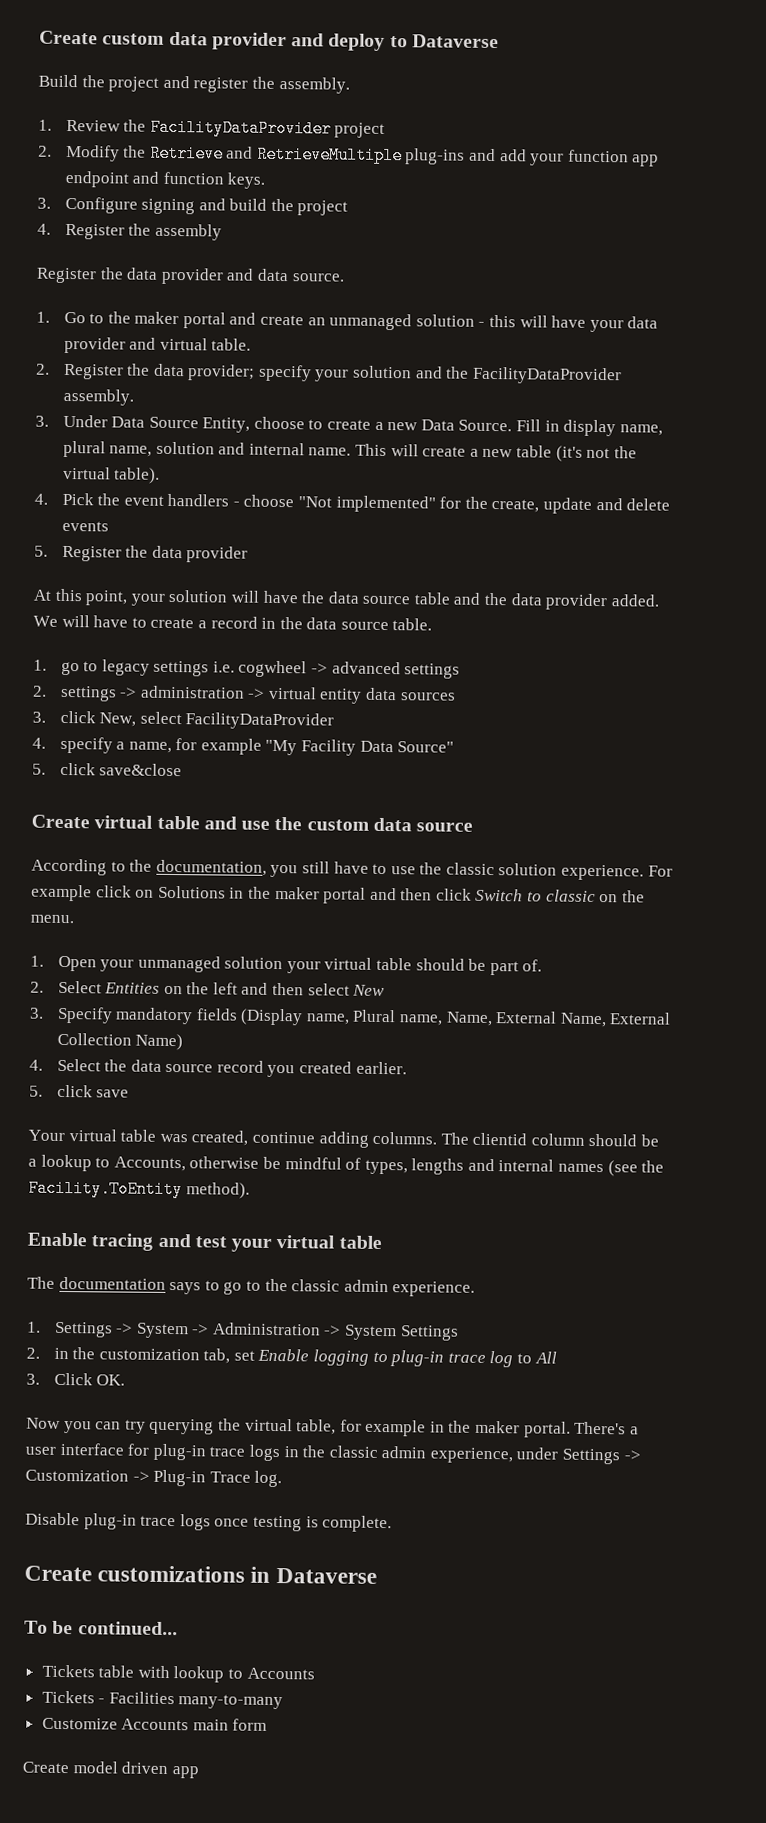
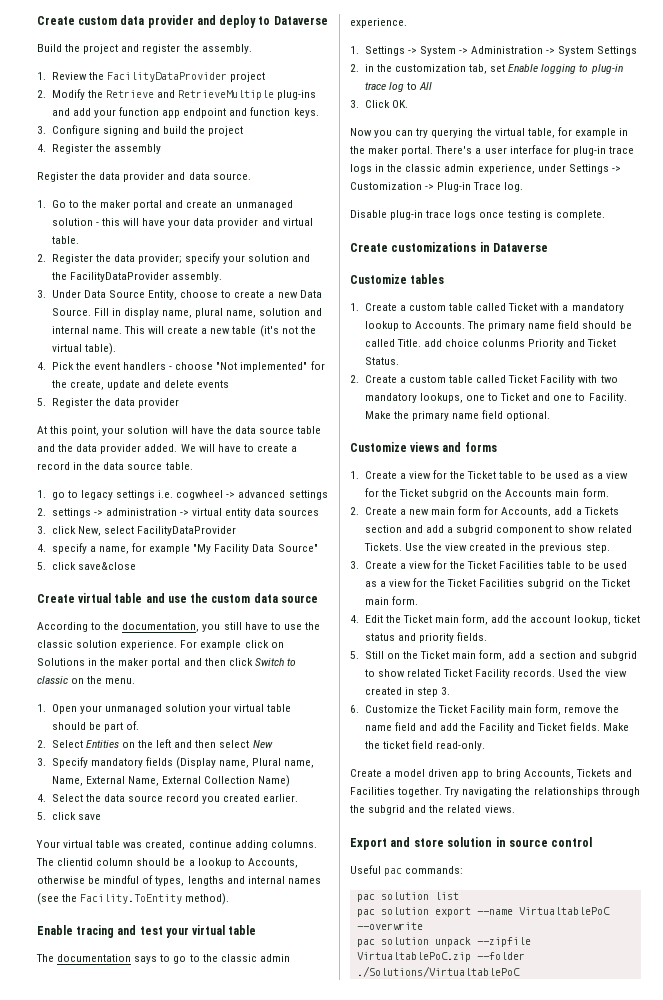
- To be continued...
- Tickets table with lookup to Accounts
- Tickets - Facilities many-to-many
- Customize Accounts main form
- Create model driven app
+ Customize tables
+ 1. Create a custom table called Ticket with a mandatory lookup to Accounts. The primary name field should be called Title. add choice colunms Priority and Ticket Status.
+ 2. Create a custom table called Ticket Facility with two mandatory lookups, one to Ticket and one to Facility. Make the primary name field optional.
+ Customize views and forms
+ 1. Create a view for the Ticket table to be used as a view for the Ticket subgrid on the Accounts main form.
+ 2. Create a new main form for Accounts, add a Tickets section and add a subgrid component to show related Tickets. Use the view created in the previous step.
+ 3. Create a view for the Ticket Facilities table to be used as a view for the Ticket Facilities subgrid on the Ticket main form.
+ 4. Edit the Ticket main form, add the account lookup, ticket status and priority fields.
+ 5. Still on the Ticket main form, add a section and subgrid to show related Ticket Facility records. Used the view created in step 3.
+ 6. Customize the Ticket Facility main form, remove the name field and add the Facility and Ticket fields. Make the ticket field read-only.
+ Create a model driven app to bring Accounts, Tickets and Facilities together. Try navigating the relationships through the subgrid and the related views.
+ Export and store solution in source control
+ Useful pac commands:
+ pac solution list
+ pac solution export --name VirtualtablePoC --overwrite
+ pac solution unpack --zipfile VirtualtablePoC.zip --folder ./Solutions/VirtualtablePoC

